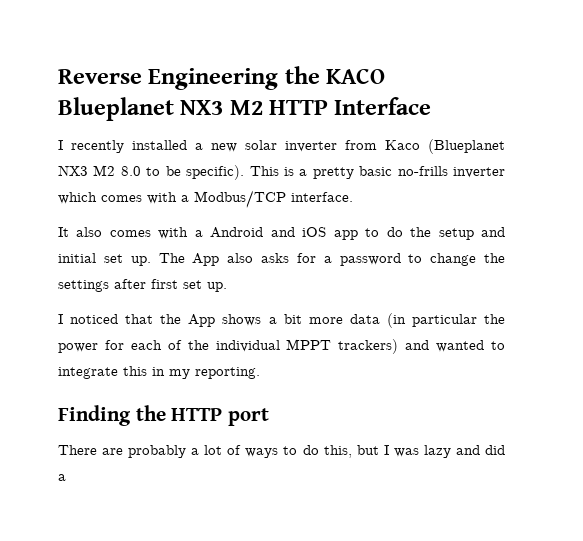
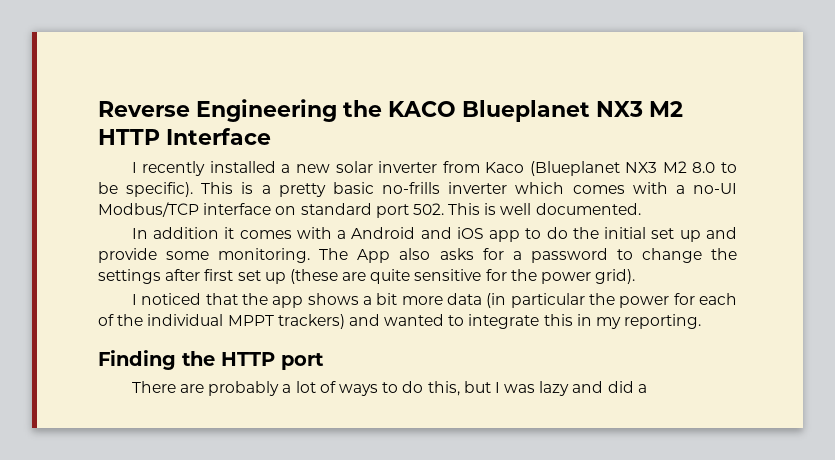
- This is a pretty basic no-frills inverter which comes with a Modbus/TCP interface.
- It also comes with a Android and iOS app to do the setup and initial set up.
+ This is a pretty basic no-frills inverter which comes with a no-UI Modbus/TCP interface on standard port 502. This is well documented.
+ In addition it comes with a Android and iOS app to do the initial set up and provide some monitoring.
- The App also asks for a password to change the settings after first set up.
+ The App also asks for a password to change the settings after first set up (these are quite sensitive for the power grid).
- I noticed that the App shows a bit more data (in particular the power for each of the individual MPPT trackers) and wanted to integrate this in my reporting.
+ I noticed that the app shows a bit more data (in particular the power for each of the individual MPPT trackers) and wanted to integrate this in my reporting.

